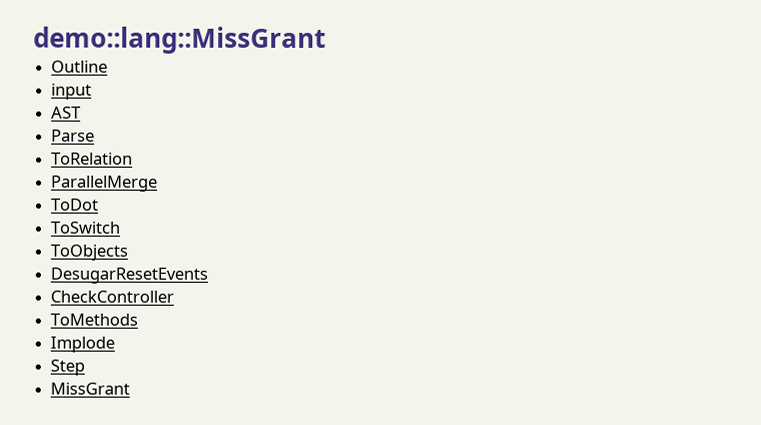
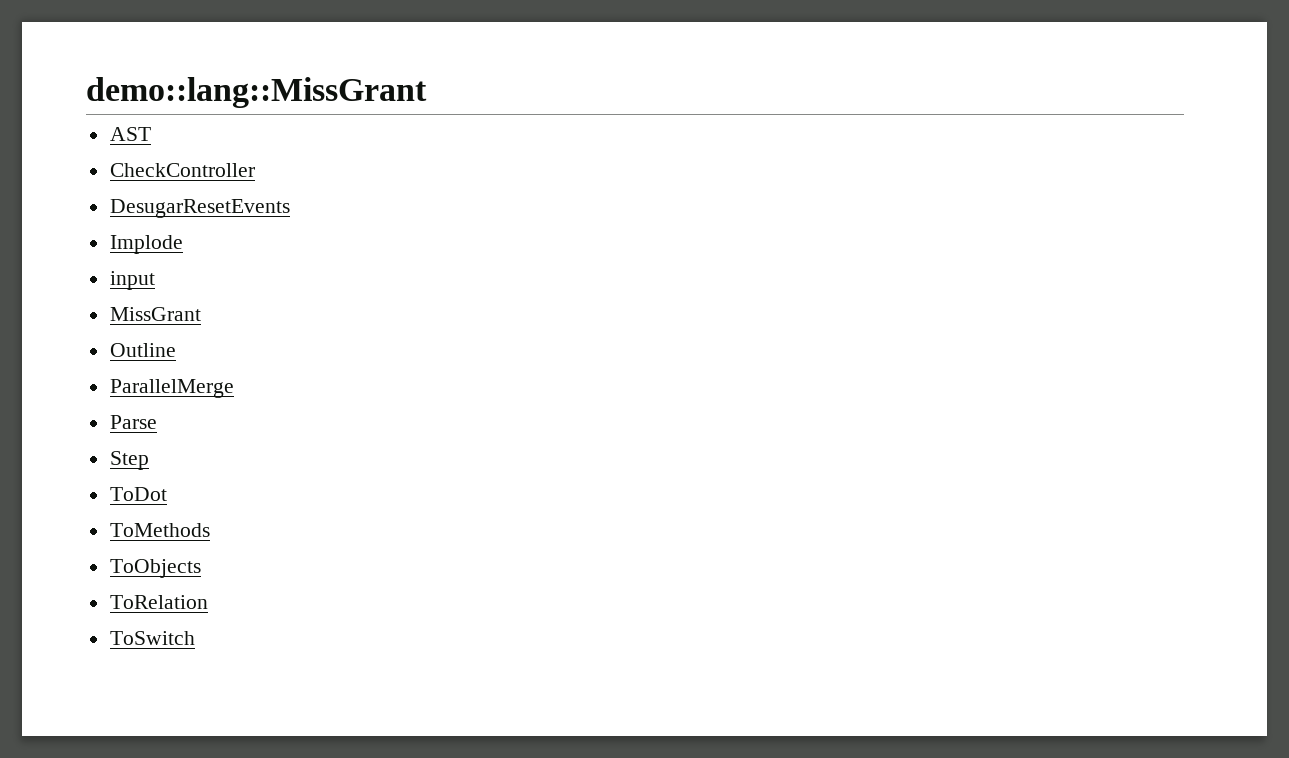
+ AST
+ CheckController
+ DesugarResetEvents
+ Implode
+ input
+ MissGrant
- input
- AST
+ ParallelMerge
- ToRelation
- ParallelMerge
+ Step
- ToSwitch
+ ToMethods
- DesugarResetEvents
- CheckController
- ToMethods
- Implode
- Step
- MissGrant
+ ToRelation
+ ToSwitch

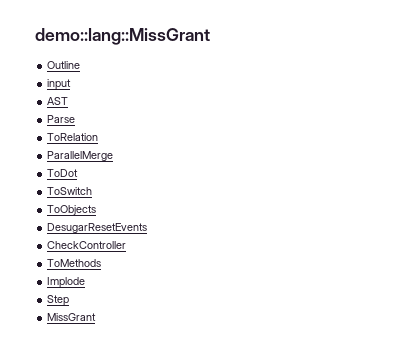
+ Outline
+ input
- CheckController
+ Parse
+ ToRelation
+ ParallelMerge
+ ToDot
+ ToSwitch
+ ToObjects
+ CheckController
+ ToMethods
- input
+ Step
  MissGrant
- Outline
- ParallelMerge
- Parse
- Step
- ToDot
- ToMethods
- ToObjects
- ToRelation
- ToSwitch

